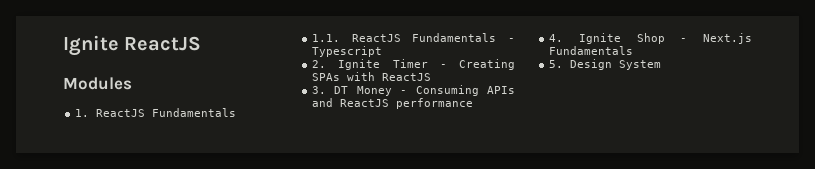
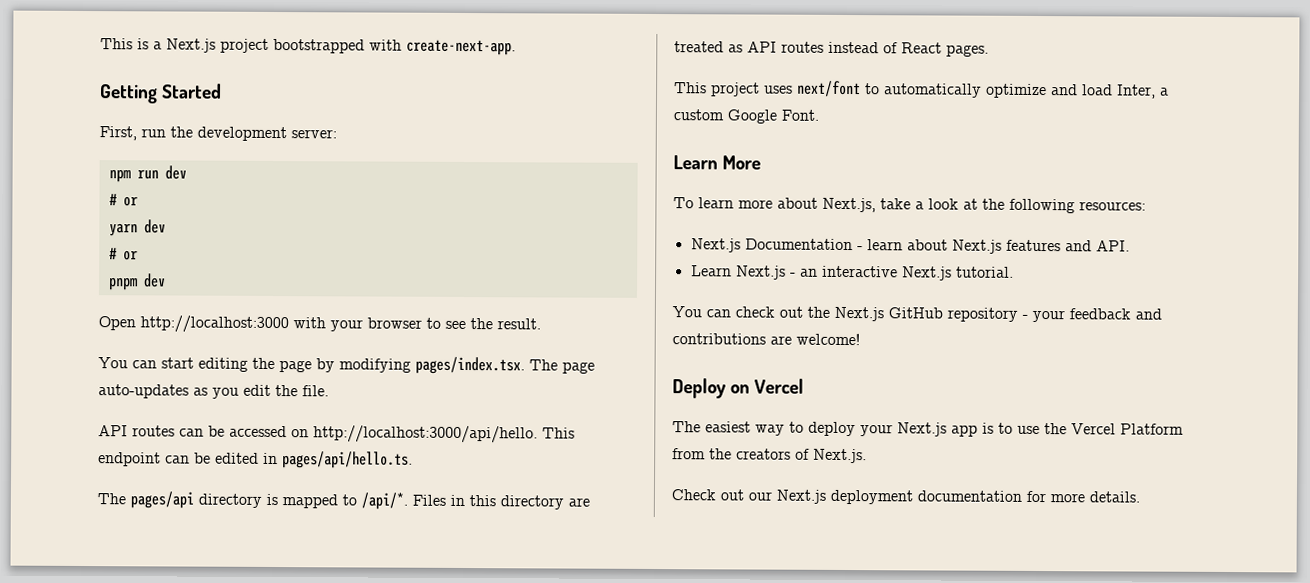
- Ignite ReactJS
- Modules
- 1. ReactJS Fundamentals
- 1.1. ReactJS Fundamentals - Typescript
- 2. Ignite Timer - Creating SPAs with ReactJS
- 3. DT Money - Consuming APIs and ReactJS performance
- 4. Ignite Shop - Next.js Fundamentals
- 5. Design System
+ This is a Next.js project bootstrapped with create-next-app.
+ Getting Started
+ First, run the development server:
+ npm run dev
+ # or
+ yarn dev
+ # or
+ pnpm dev
+ Open http://localhost:3000 with your browser to see the result.
+ You can start editing the page by modifying pages/index.tsx. The page auto-updates as you edit the file.
+ API routes can be accessed on http://localhost:3000/api/hello. This endpoint can be edited in pages/api/hello.ts.
+ The pages/api directory is mapped to /api/*. Files in this directory are treated as API routes instead of React pages.
+ This project uses next/font to automatically optimize and load Inter, a custom Google Font.
+ Learn More
+ To learn more about Next.js, take a look at the following resources:
+ Next.js Documentation - learn about Next.js features and API.
+ Learn Next.js - an interactive Next.js tutorial.
+ You can check out the Next.js GitHub repository - your feedback and contributions are welcome!
+ Deploy on Vercel
+ The easiest way to deploy your Next.js app is to use the Vercel Platform from the creators of Next.js.
+ Check out our Next.js deployment documentation for more details.

